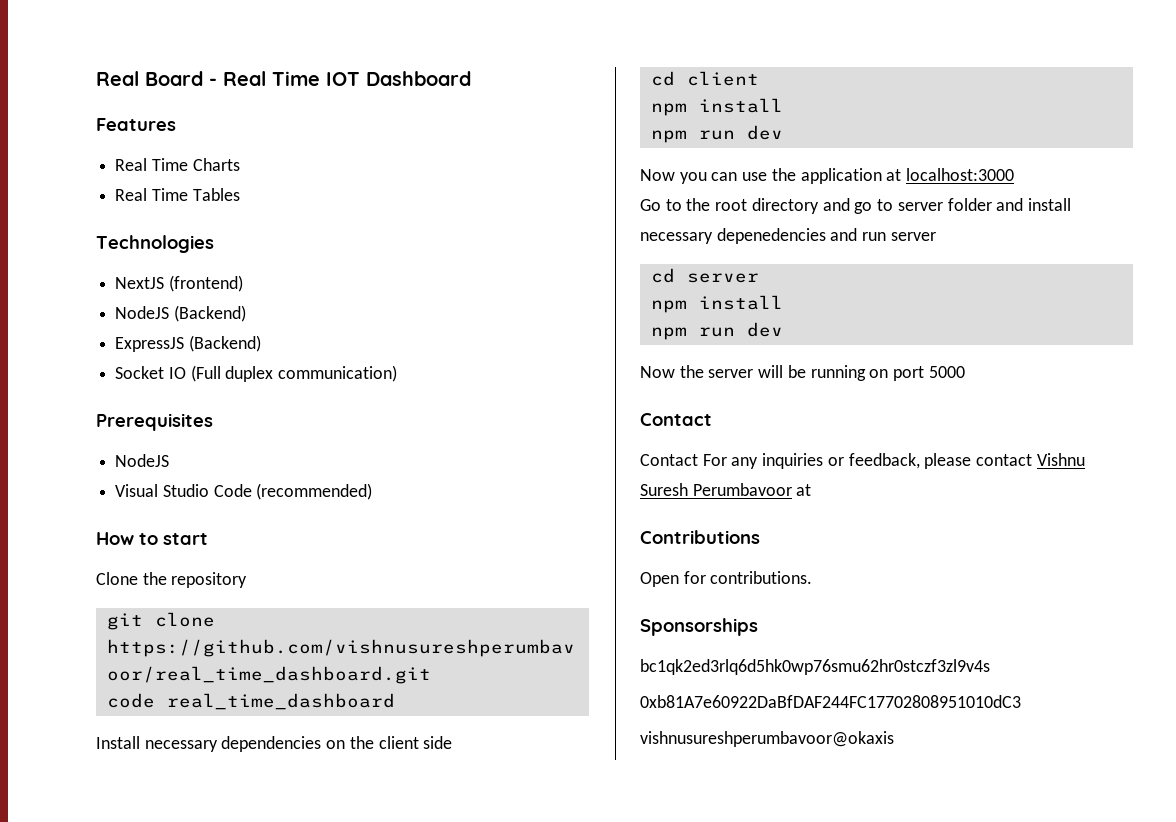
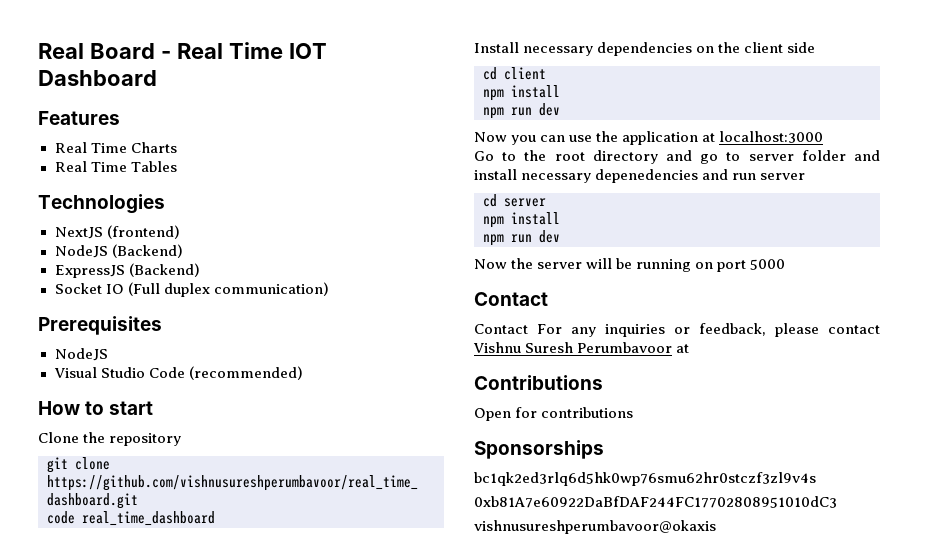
- Open for contributions.
+ Open for contributions

